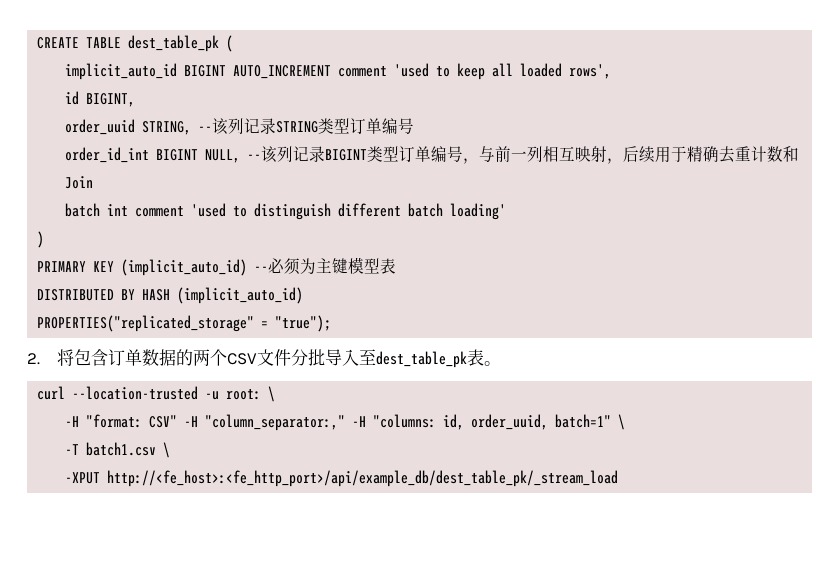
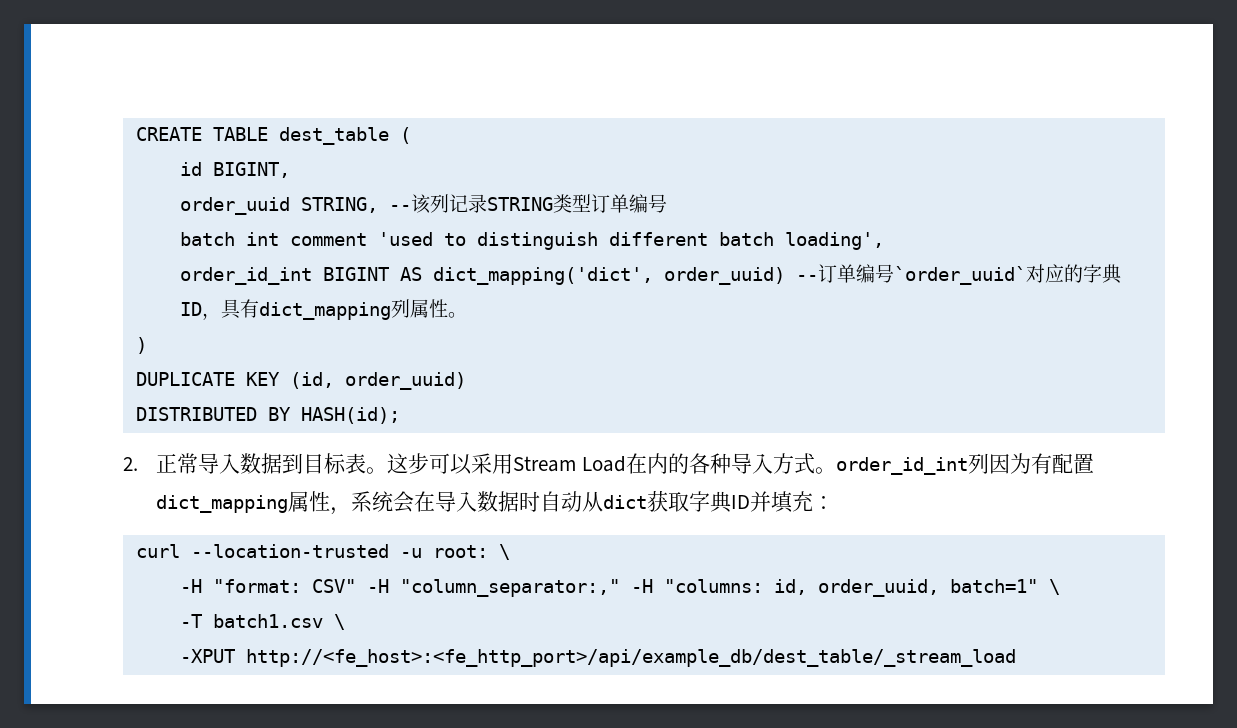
- CREATE TABLE dest_table_pk (
+ CREATE TABLE dest_table (
- implicit_auto_id BIGINT AUTO_INCREMENT comment 'used to keep all loaded rows',
- order_id_int BIGINT NULL, --该列记录BIGINT类型订单编号，与前一列相互映射，后续用于精确去重计数和Join
- batch int comment 'used to distinguish different batch loading'
+ batch int comment 'used to distinguish different batch loading',
+ order_id_int BIGINT AS dict_mapping('dict', order_uuid) --订单编号`order_uuid`对应的字典ID，具有dict_mapping列属性。
  )
- PRIMARY KEY (implicit_auto_id) --必须为主键模型表
- DISTRIBUTED BY HASH (implicit_auto_id)
- PROPERTIES("replicated_storage" = "true");
- 2.将包含订单数据的两个CSV文件分批导入至dest_table_pk表。
+ DUPLICATE KEY (id, order_uuid)
+ DISTRIBUTED BY HASH(id);
+ 2.正常导入数据到目标表。这步可以采用Stream Load在内的各种导入方式。order_id_int列因为有配置dict_mapping属性，系统会在导入数据时自动从dict获取字典ID并填充：
- -XPUT http://<fe_host>:<fe_http_port>/api/example_db/dest_table_pk/_stream_load
+ -XPUT http://<fe_host>:<fe_http_port>/api/example_db/dest_table/_stream_load

